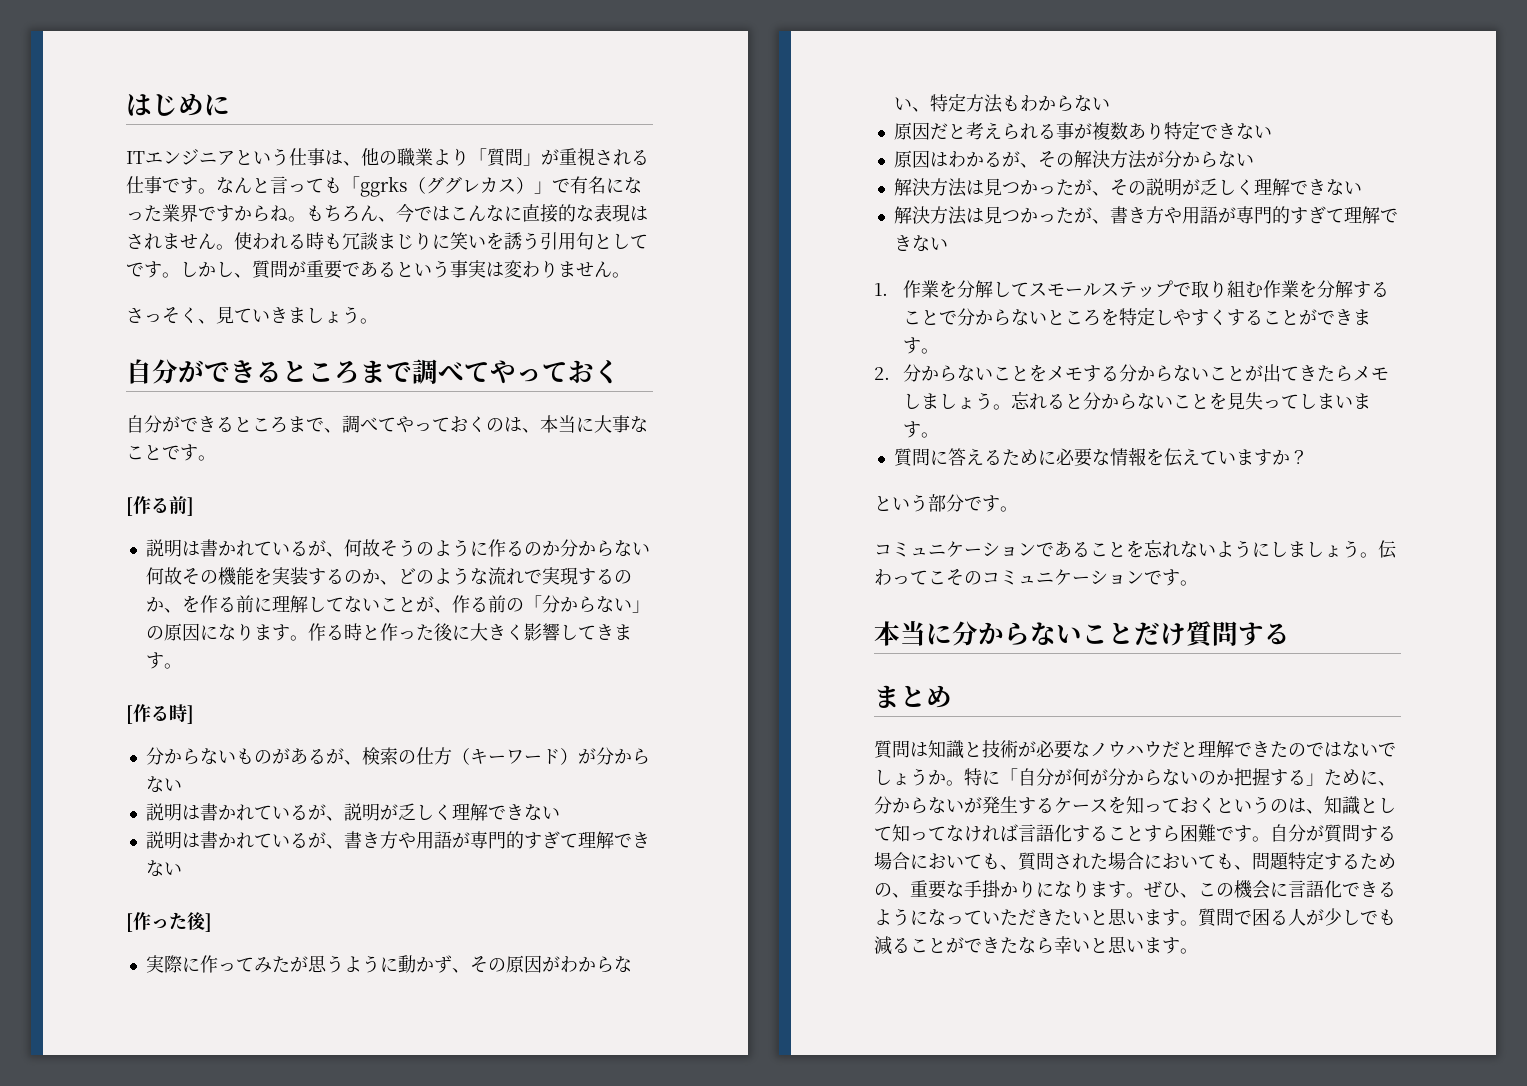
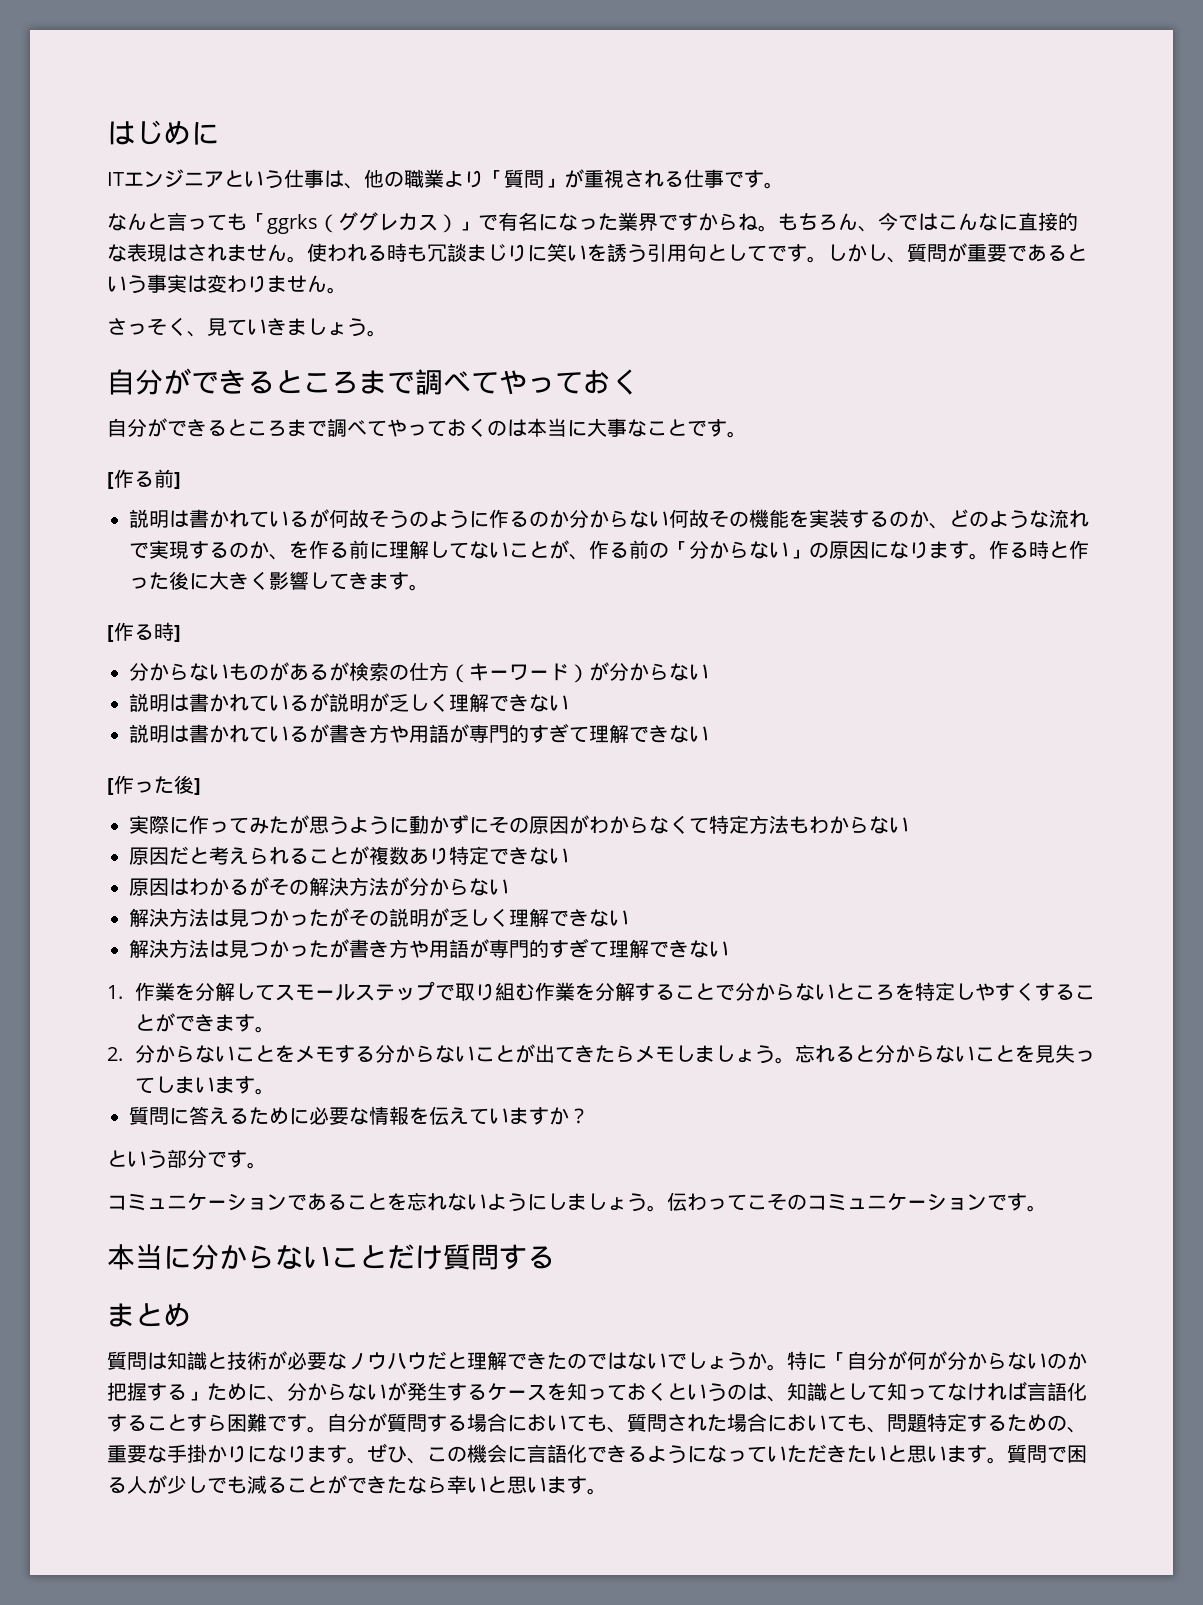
- ITエンジニアという仕事は、他の職業より「質問」が重視される仕事です。なんと言っても「ggrks（ググレカス）」で有名になった業界ですからね。
+ ITエンジニアという仕事は、他の職業より「質問」が重視される仕事です。
+ なんと言っても「ggrks（ググレカス）」で有名になった業界ですからね。
- 自分ができるところまで、調べてやっておくのは、本当に大事なことです。
+ 自分ができるところまで調べてやっておくのは本当に大事なことです。
- 説明は書かれているが、何故そうのように作るのか分からない何故その機能を実装するのか、どのような流れで実現するのか、を作る前に理解してないことが、作る前の「分からない」の原因になります。
+ 説明は書かれているが何故そうのように作るのか分からない何故その機能を実装するのか、どのような流れで実現するのか、を作る前に理解してないことが、作る前の「分からない」の原因になります。
- 分からないものがあるが、検索の仕方（キーワード）が分からない
+ 分からないものがあるが検索の仕方（キーワード）が分からない
- 説明は書かれているが、説明が乏しく理解できない
+ 説明は書かれているが説明が乏しく理解できない
- 説明は書かれているが、書き方や用語が専門的すぎて理解できない
+ 説明は書かれているが書き方や用語が専門的すぎて理解できない
- 実際に作ってみたが思うように動かず、その原因がわからない、特定方法もわからない
+ 実際に作ってみたが思うように動かずにその原因がわからなくて特定方法もわからない
- 原因だと考えられる事が複数あり特定できない
+ 原因だと考えられることが複数あり特定できない
- 原因はわかるが、その解決方法が分からない
+ 原因はわかるがその解決方法が分からない
- 解決方法は見つかったが、その説明が乏しく理解できない
+ 解決方法は見つかったがその説明が乏しく理解できない
- 解決方法は見つかったが、書き方や用語が専門的すぎて理解できない
+ 解決方法は見つかったが書き方や用語が専門的すぎて理解できない

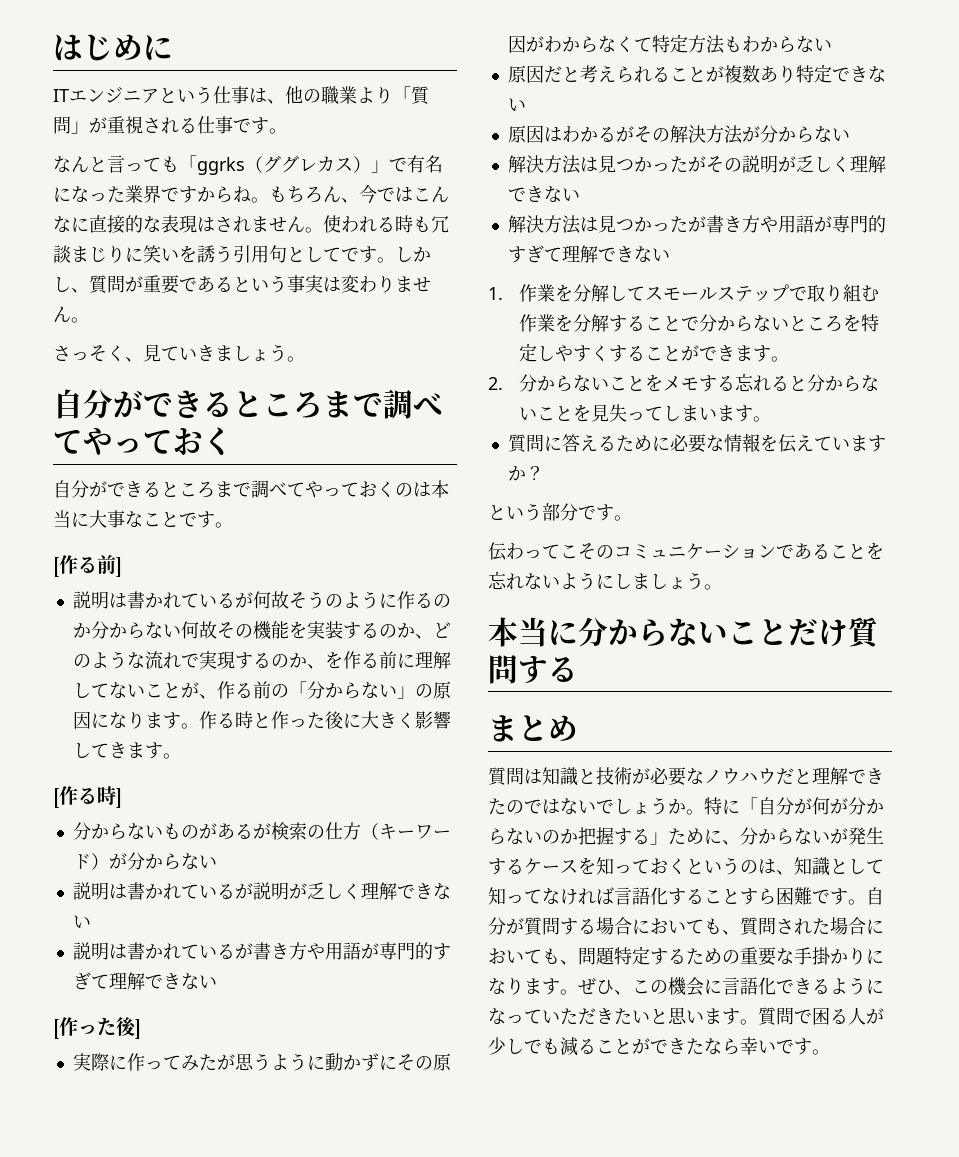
- 2.分からないことをメモする分からないことが出てきたらメモしましょう。忘れると分からないことを見失ってしまいます。
+ 2.分からないことをメモする忘れると分からないことを見失ってしまいます。
- コミュニケーションであることを忘れないようにしましょう。伝わってこそのコミュニケーションです。
+ 伝わってこそのコミュニケーションであることを忘れないようにしましょう。
- 自分が質問する場合においても、質問された場合においても、問題特定するための、重要な手掛かりになります。
+ 自分が質問する場合においても、質問された場合においても、問題特定するための重要な手掛かりになります。
- 質問で困る人が少しでも減ることができたなら幸いと思います。
+ 質問で困る人が少しでも減ることができたなら幸いです。

